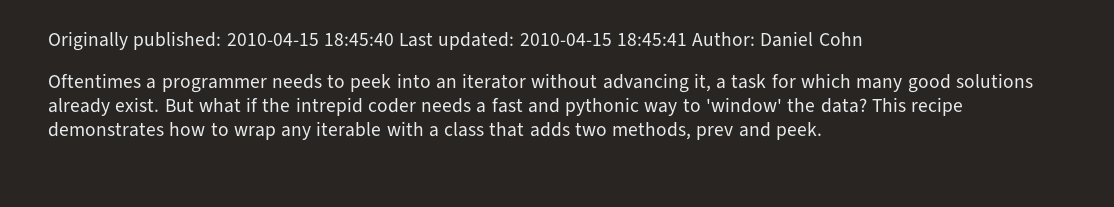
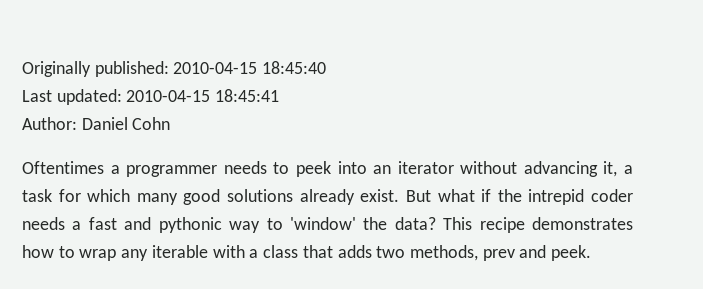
- Originally published: 2010-04-15 18:45:40 Last updated: 2010-04-15 18:45:41 Author: Daniel Cohn
+ Originally published: 2010-04-15 18:45:40
+ Last updated: 2010-04-15 18:45:41
+ Author: Daniel Cohn

